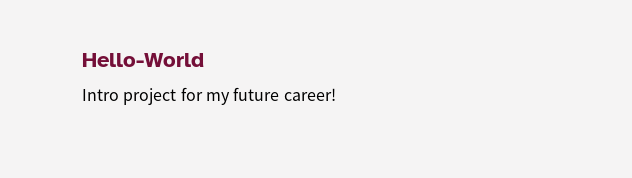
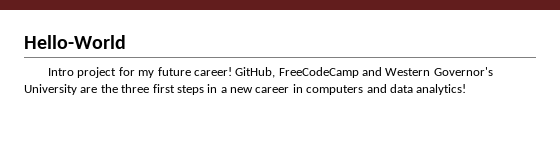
+ GitHub, FreeCodeCamp and Western Governor's University are the three first steps in a new career in computers and data analytics!

